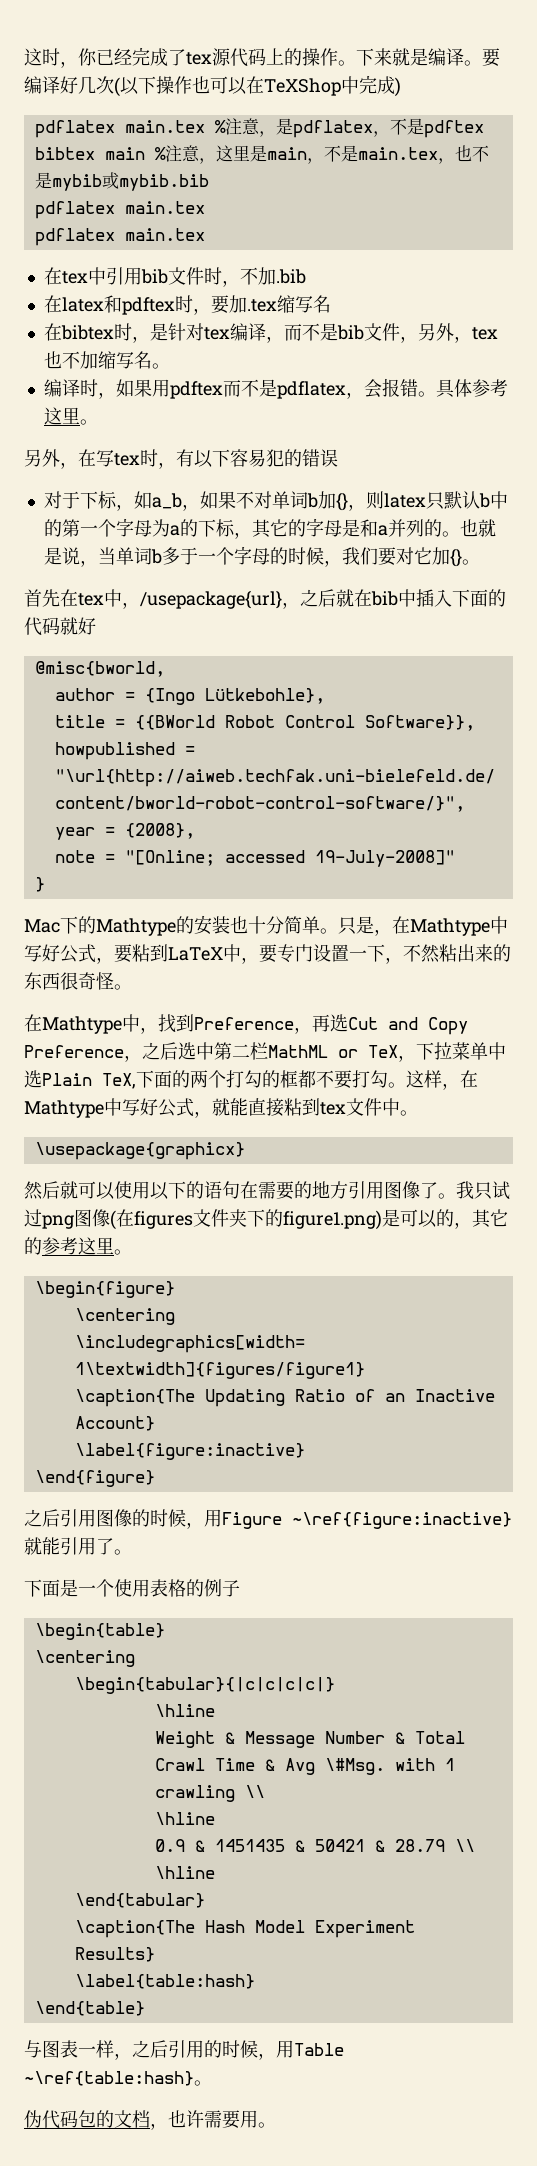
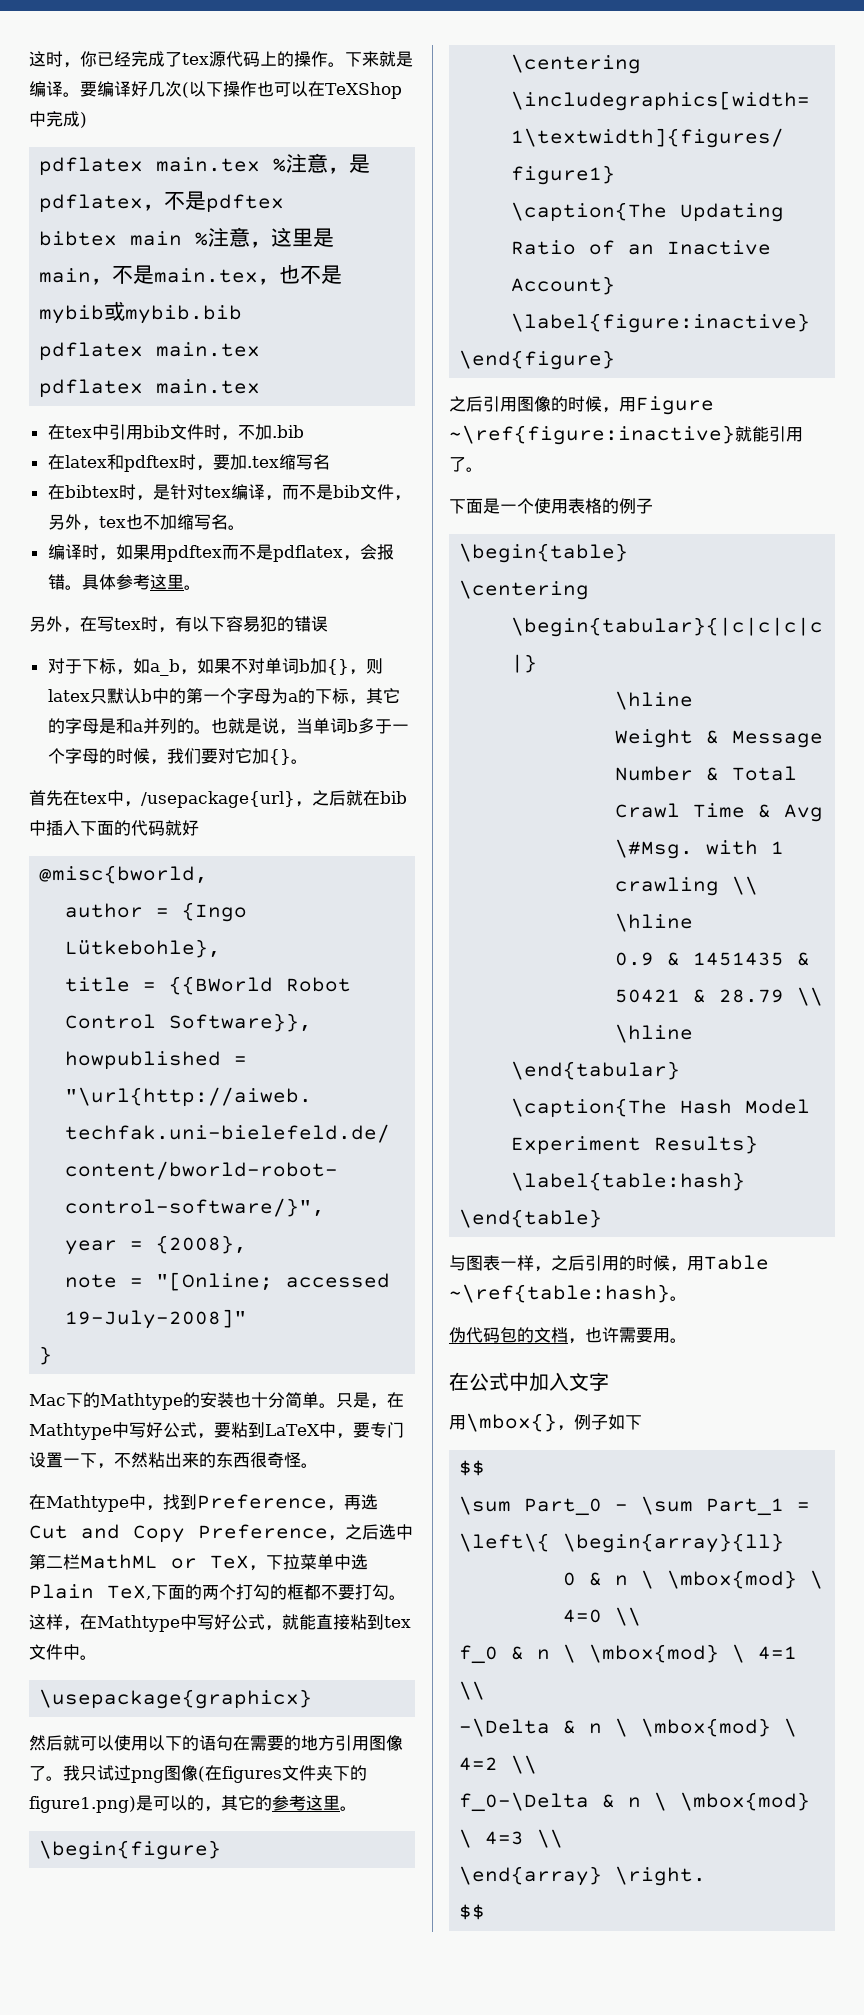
+ 在公式中加入文字
+ 用\mbox{}，例子如下
+ $$
+ \sum Part_0 - \sum Part_1 = \left\{ \begin{array}{ll}
+ 0 & n \ \mbox{mod} \ 4=0 \\
+ f_0 & n \ \mbox{mod} \ 4=1 \\
+ -\Delta & n \ \mbox{mod} \ 4=2 \\
+ f_0-\Delta & n \ \mbox{mod} \ 4=3 \\
+ \end{array} \right.
+ $$

